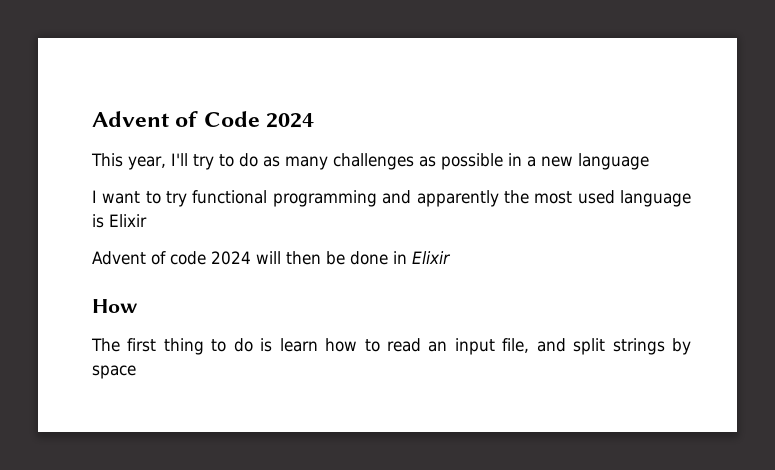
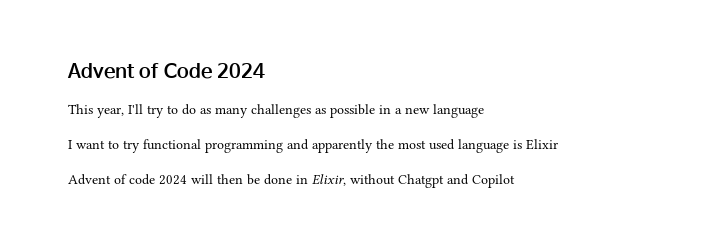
- Advent of code 2024 will then be done in Elixir
- How
- The first thing to do is learn how to read an input file, and split strings by space
+ Advent of code 2024 will then be done in Elixir, without Chatgpt and Copilot

